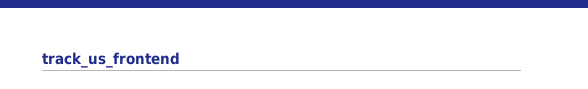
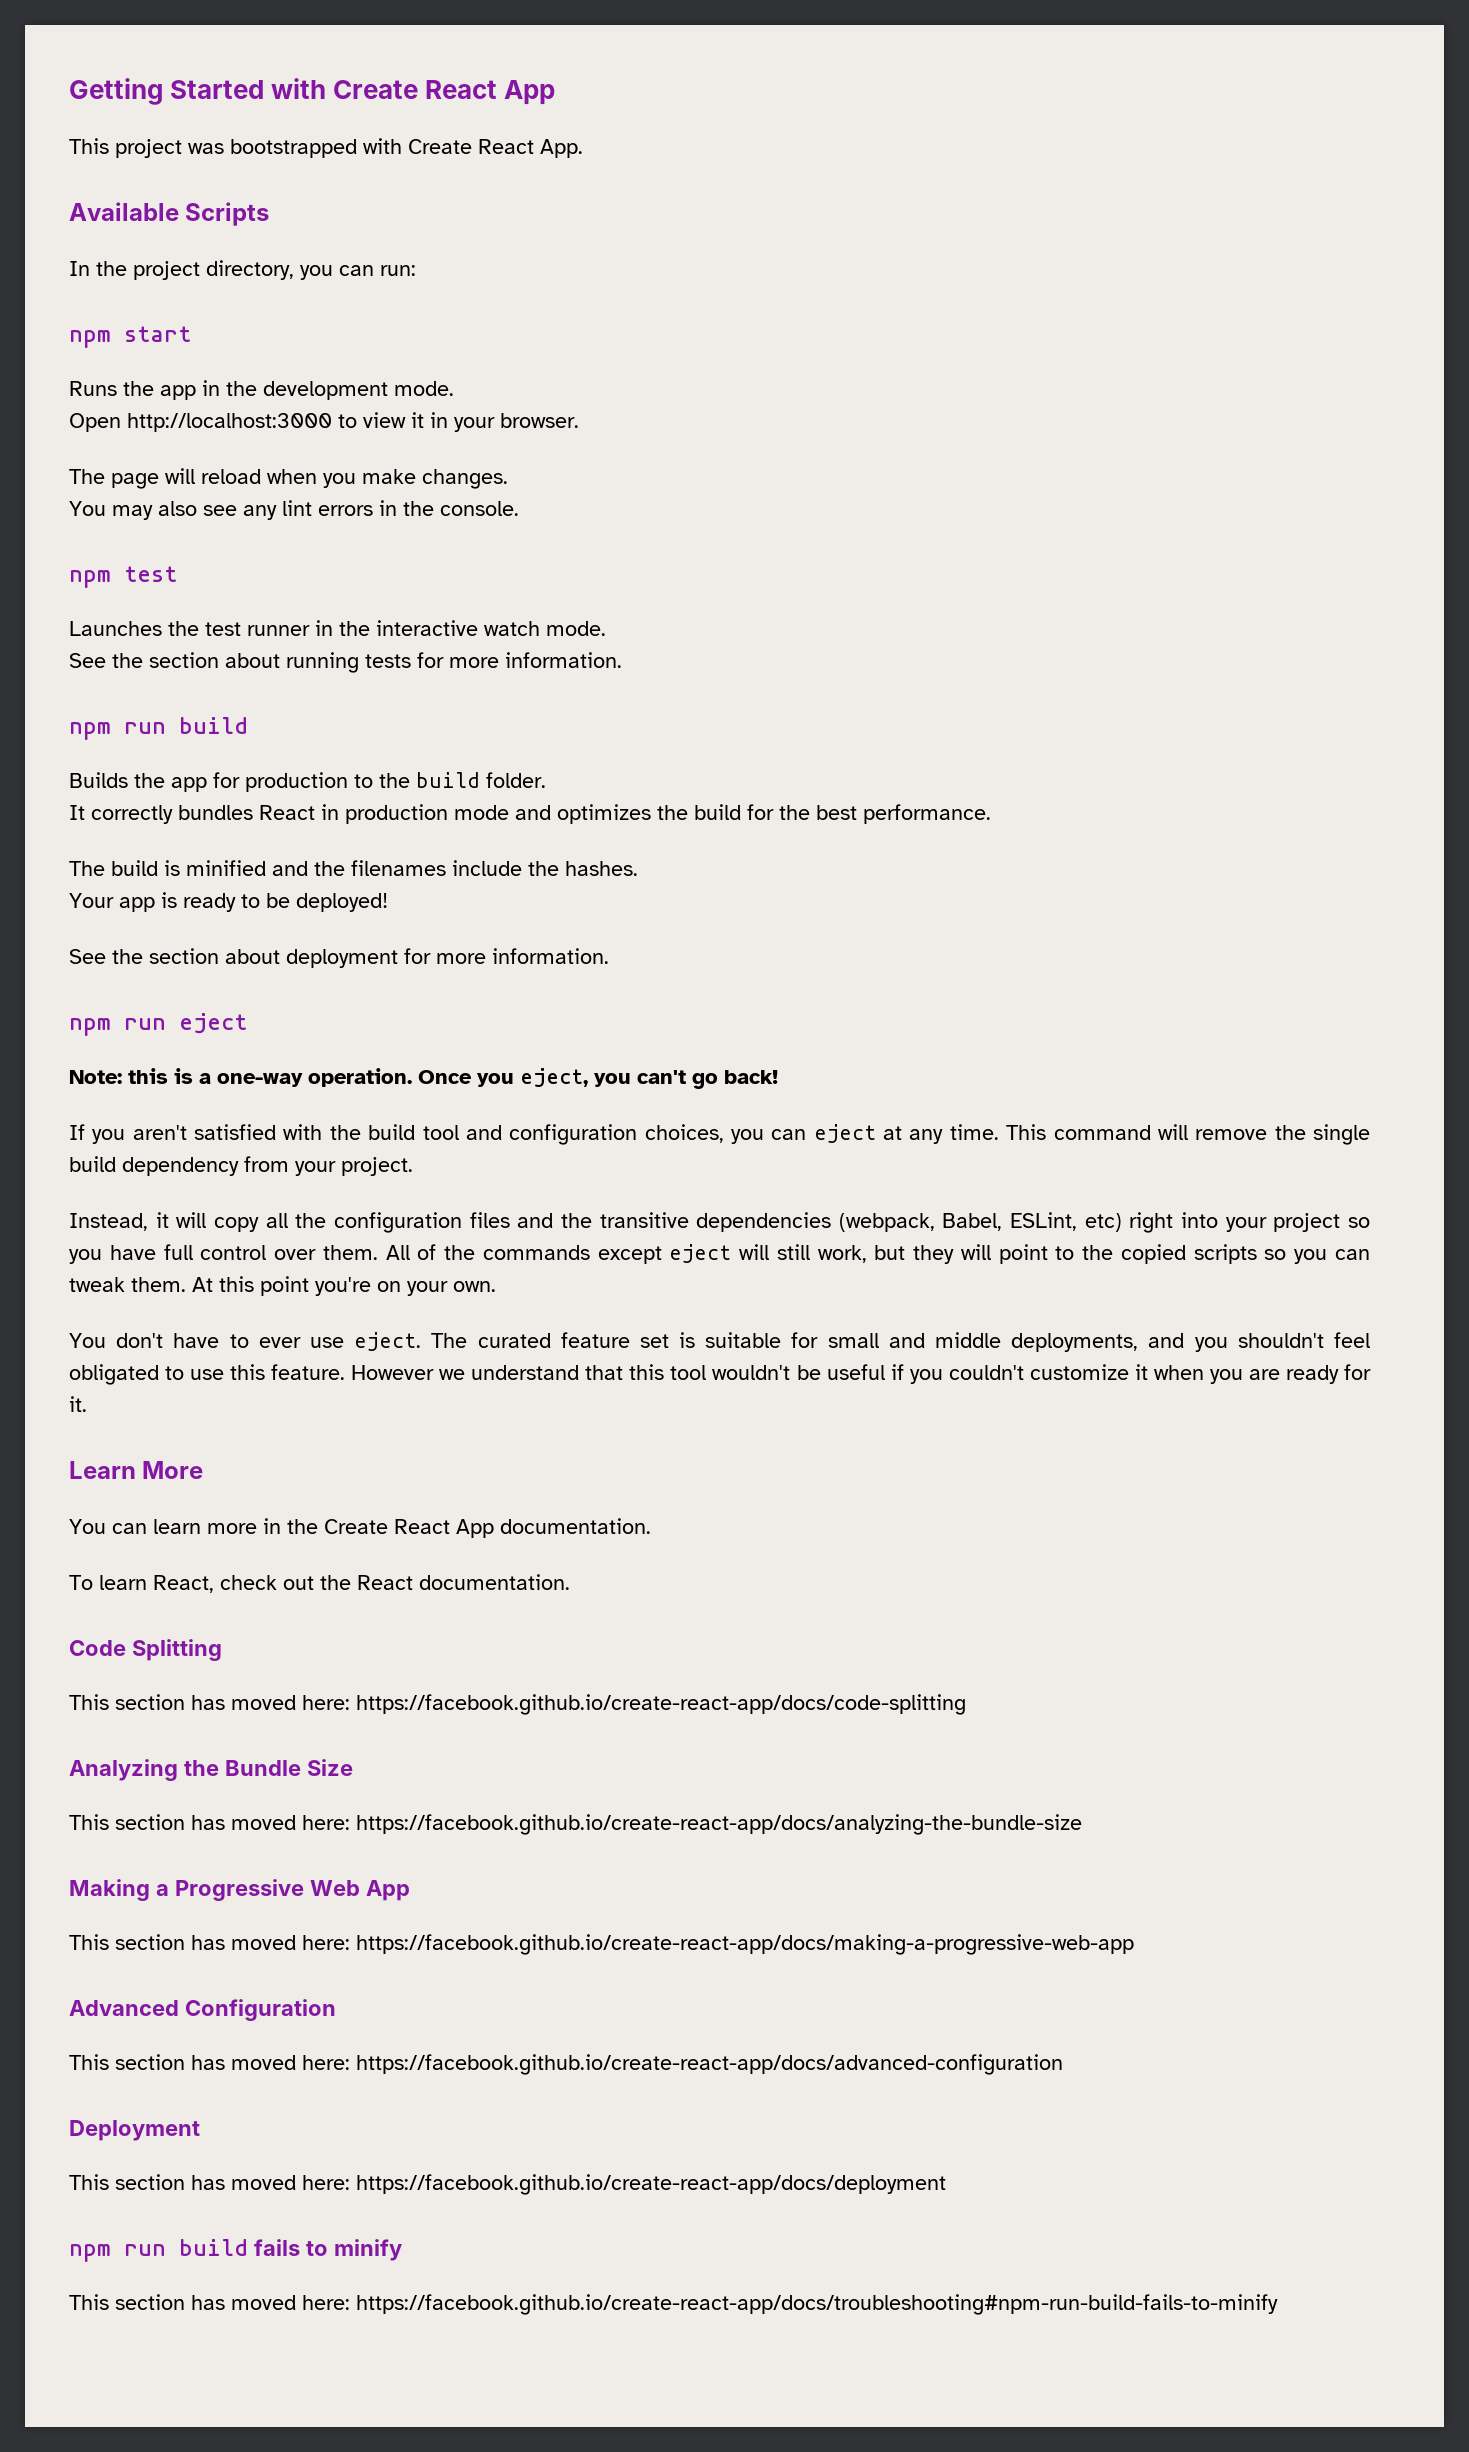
- track_us_frontend
+ Getting Started with Create React App
+ This project was bootstrapped with Create React App.
+ Available Scripts
+ In the project directory, you can run:
+ npm start
+ Runs the app in the development mode.
+ Open http://localhost:3000 to view it in your browser.
+ The page will reload when you make changes.
+ You may also see any lint errors in the console.
+ npm test
+ Launches the test runner in the interactive watch mode.
+ See the section about running tests for more information.
+ npm run build
+ Builds the app for production to the build folder.
+ It correctly bundles React in production mode and optimizes the build for the best performance.
+ The build is minified and the filenames include the hashes.
+ Your app is ready to be deployed!
+ See the section about deployment for more information.
+ npm run eject
+ Note: this is a one-way operation. Once you eject, you can't go back!
+ If you aren't satisfied with the build tool and configuration choices, you can eject at any time. This command will remove the single build dependency from your project.
+ Instead, it will copy all the configuration files and the transitive dependencies (webpack, Babel, ESLint, etc) right into your project so you have full control over them. All of the commands except eject will still work, but they will point to the copied scripts so you can tweak them. At this point you're on your own.
+ You don't have to ever use eject. The curated feature set is suitable for small and middle deployments, and you shouldn't feel obligated to use this feature. However we understand that this tool wouldn't be useful if you couldn't customize it when you are ready for it.
+ Learn More
+ You can learn more in the Create React App documentation.
+ To learn React, check out the React documentation.
+ Code Splitting
+ This section has moved here: https://facebook.github.io/create-react-app/docs/code-splitting
+ Analyzing the Bundle Size
+ This section has moved here: https://facebook.github.io/create-react-app/docs/analyzing-the-bundle-size
+ Making a Progressive Web App
+ This section has moved here: https://facebook.github.io/create-react-app/docs/making-a-progressive-web-app
+ Advanced Configuration
+ This section has moved here: https://facebook.github.io/create-react-app/docs/advanced-configuration
+ Deployment
+ This section has moved here: https://facebook.github.io/create-react-app/docs/deployment
+ npm run build fails to minify
+ This section has moved here: https://facebook.github.io/create-react-app/docs/troubleshooting#npm-run-build-fails-to-minify

